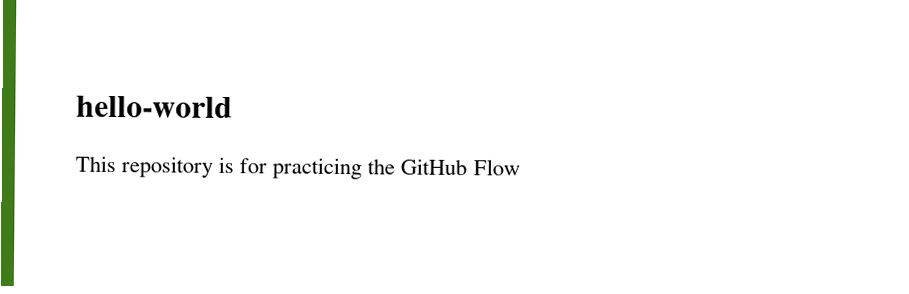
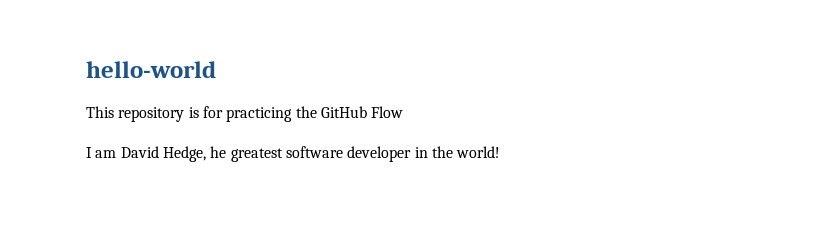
+ I am David Hedge, he greatest software developer in the world!

